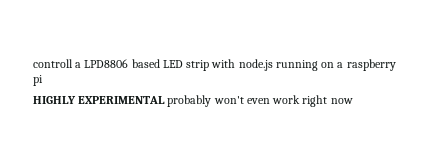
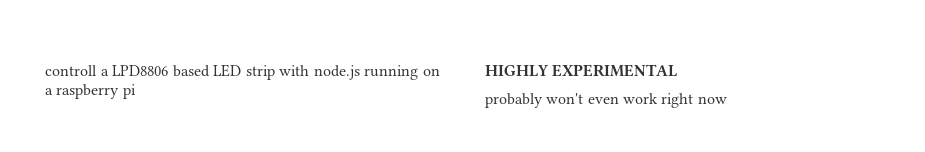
- HIGHLY EXPERIMENTAL probably won't even work right now
+ HIGHLY EXPERIMENTAL
+ probably won't even work right now

